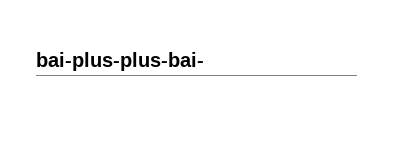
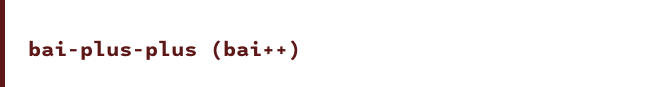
- bai-plus-plus-bai-
+ bai-plus-plus (bai++)

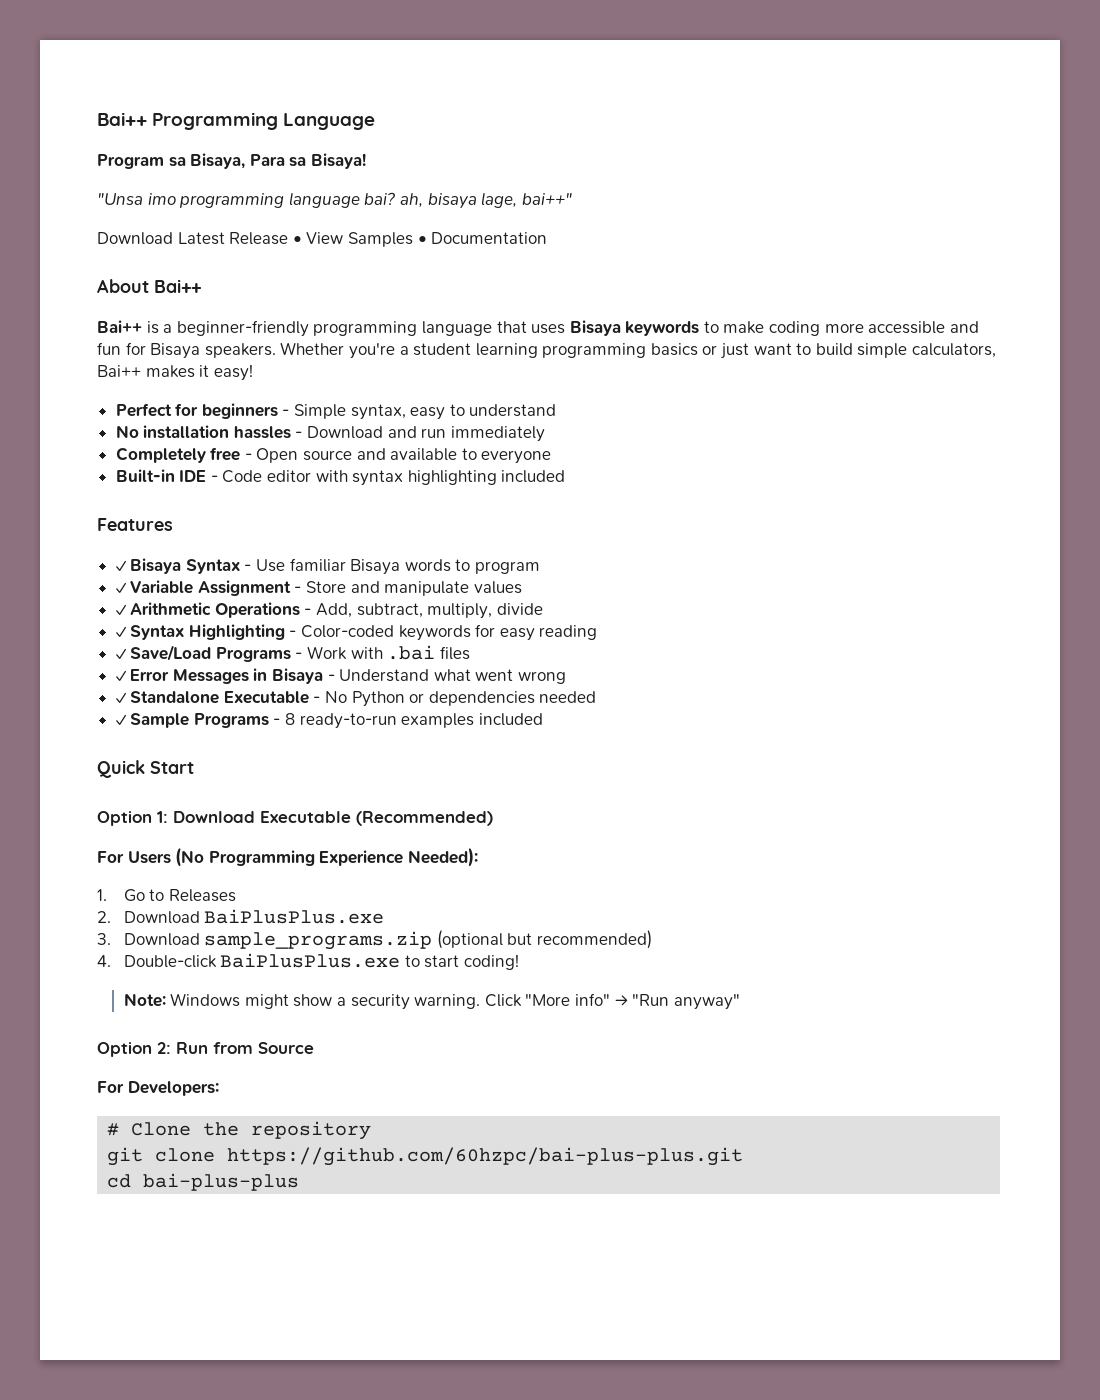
- bai-plus-plus (bai++)
+ Bai++ Programming Language
+ Program sa Bisaya, Para sa Bisaya!
+ "Unsa imo programming language bai? ah, bisaya lage, bai++"
+ Download Latest Release • View Samples • Documentation
+ About Bai++
+ Bai++ is a beginner-friendly programming language that uses Bisaya keywords to make coding more accessible and fun for Bisaya speakers. Whether you're a student learning programming basics or just want to build simple calculators, Bai++ makes it easy!
+ Perfect for beginners - Simple syntax, easy to understand
+ No installation hassles - Download and run immediately
+ Completely free - Open source and available to everyone
+ Built-in IDE - Code editor with syntax highlighting included
+ Features
+ ✓ Bisaya Syntax - Use familiar Bisaya words to program
+ ✓ Variable Assignment - Store and manipulate values
+ ✓ Arithmetic Operations - Add, subtract, multiply, divide
+ ✓ Syntax Highlighting - Color-coded keywords for easy reading
+ ✓ Save/Load Programs - Work with .bai files
+ ✓ Error Messages in Bisaya - Understand what went wrong
+ ✓ Standalone Executable - No Python or dependencies needed
+ ✓ Sample Programs - 8 ready-to-run examples included
+ Quick Start
+ Option 1: Download Executable (Recommended)
+ For Users (No Programming Experience Needed):
+ 1. Go to Releases
+ 2. Download BaiPlusPlus.exe
+ 3. Download sample_programs.zip (optional but recommended)
+ 4. Double-click BaiPlusPlus.exe to start coding!
+ Note: Windows might show a security warning. Click "More info" → "Run anyway"
+ Option 2: Run from Source
+ For Developers:
+ # Clone the repository
+ git clone https://github.com/60hzpc/bai-plus-plus.git
+ cd bai-plus-plus

